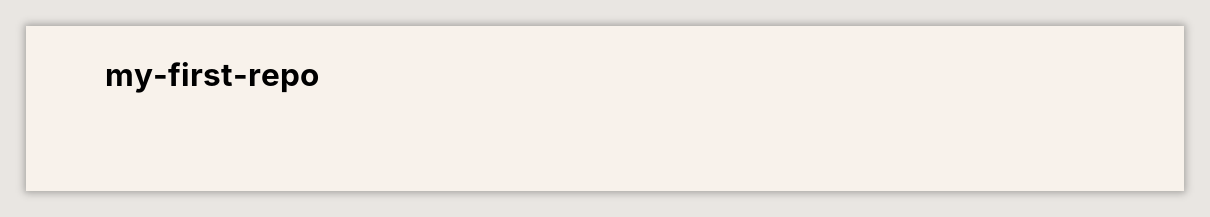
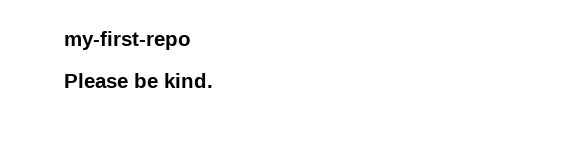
+ Please be kind.

